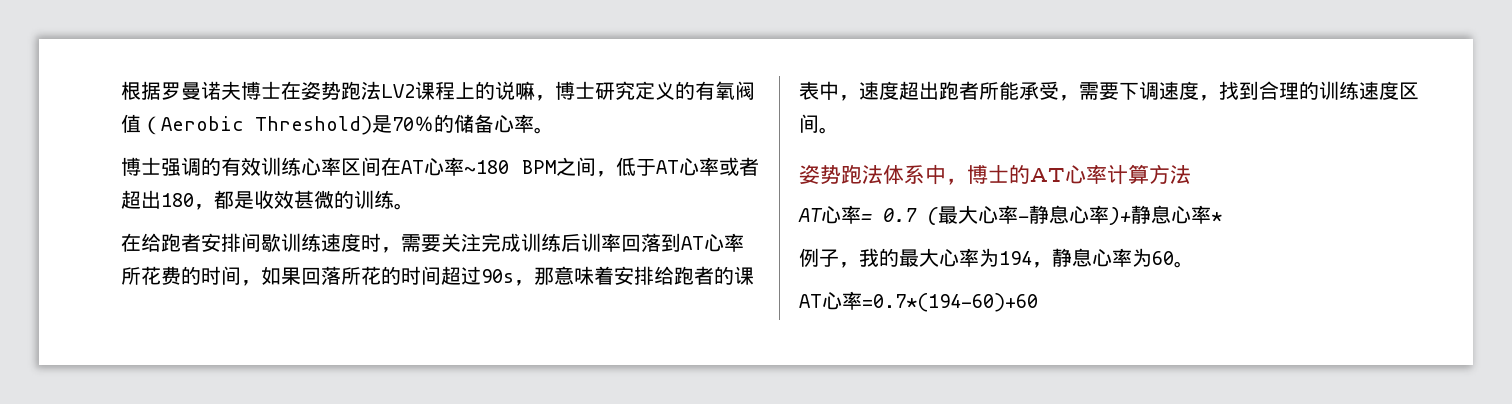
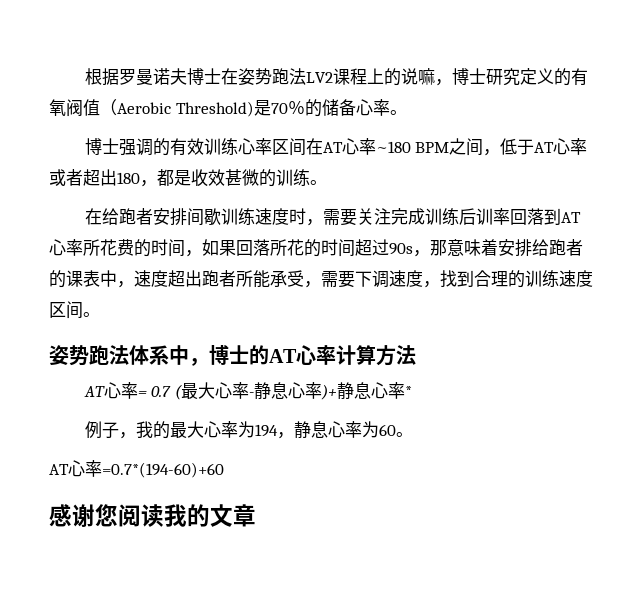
+ 感谢您阅读我的文章

